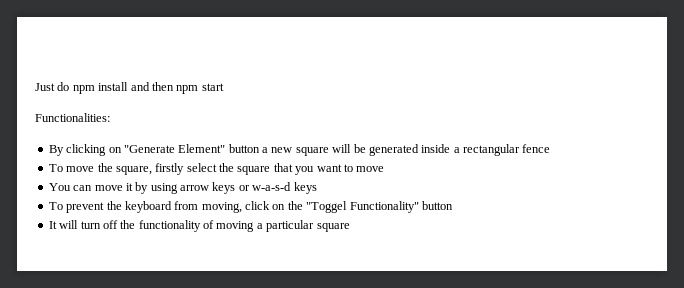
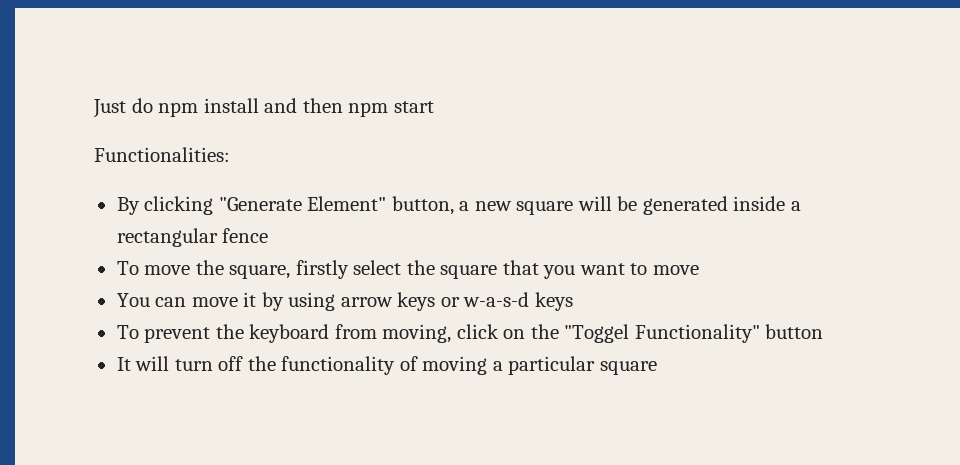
- By clicking on "Generate Element" button a new square will be generated inside a rectangular fence
+ By clicking "Generate Element" button, a new square will be generated inside a rectangular fence

